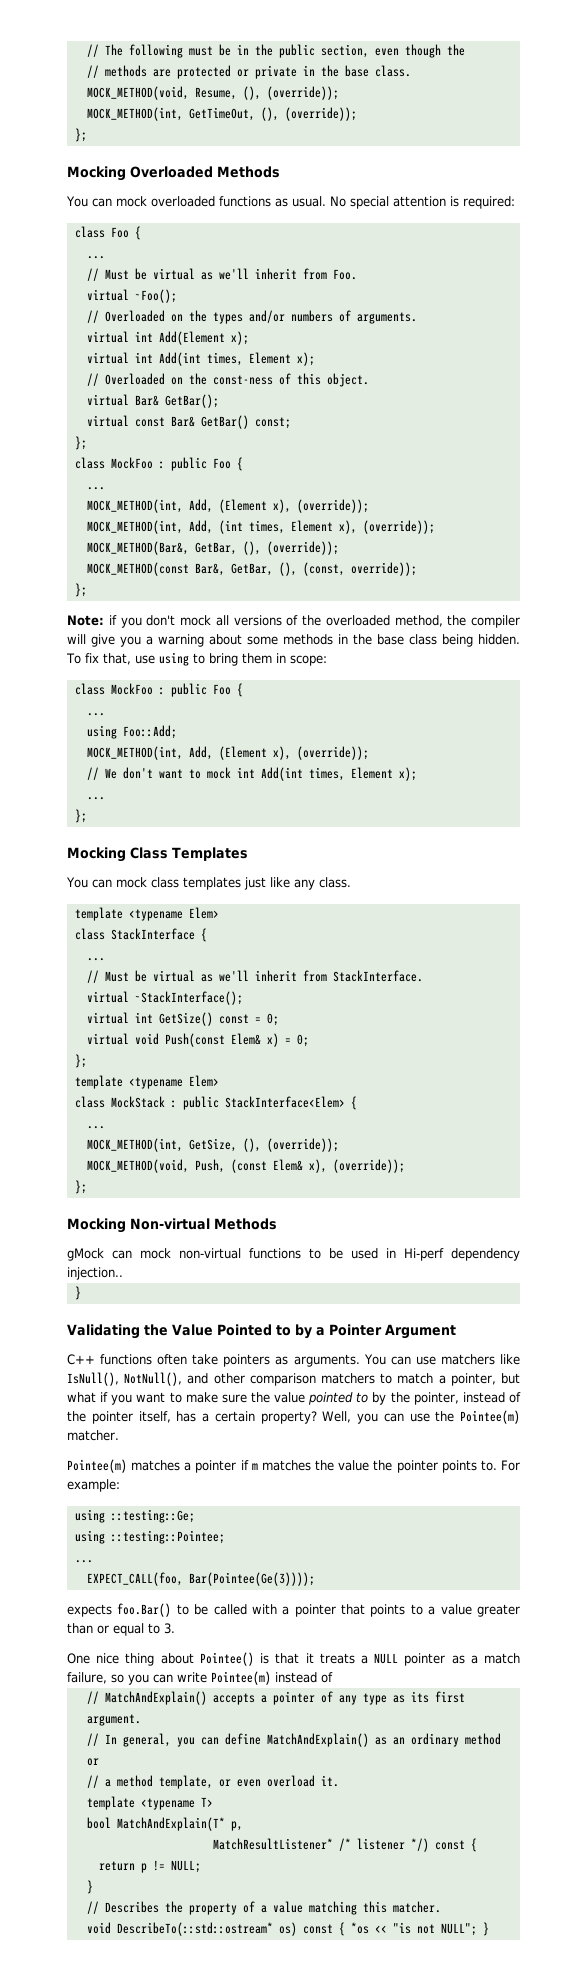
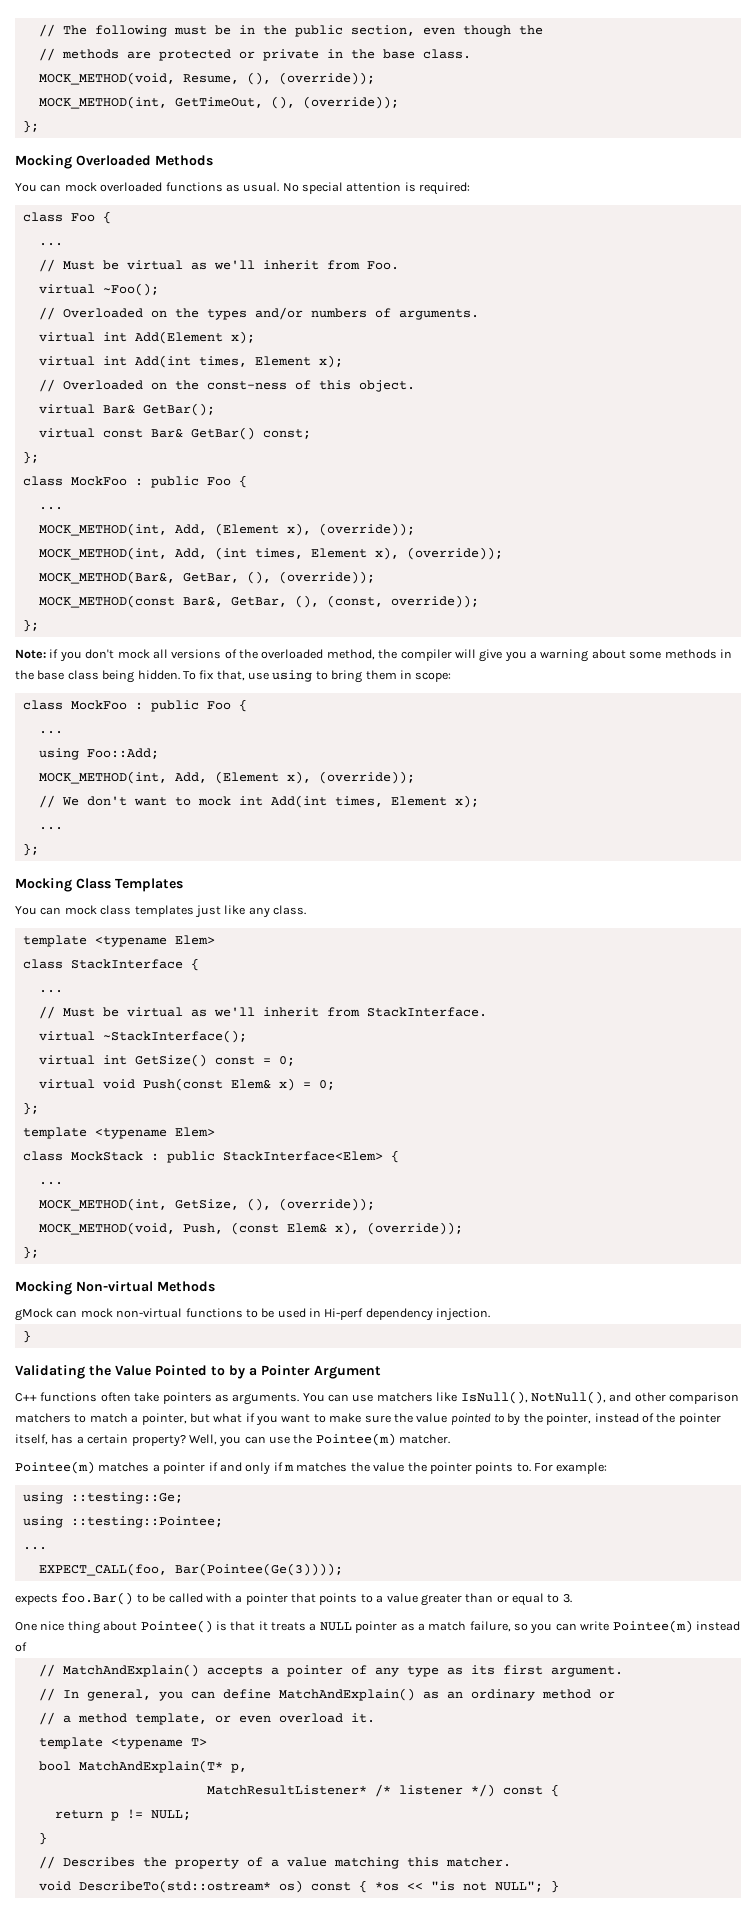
- gMock can mock non-virtual functions to be used in Hi-perf dependency injection..
+ gMock can mock non-virtual functions to be used in Hi-perf dependency injection.
- Pointee(m) matches a pointer if m matches the value the pointer points to.
+ Pointee(m) matches a pointer if and only if m matches the value the pointer points to.
- void DescribeTo(::std::ostream* os) const { *os << "is not NULL"; }
+ void DescribeTo(std::ostream* os) const { *os << "is not NULL"; }

